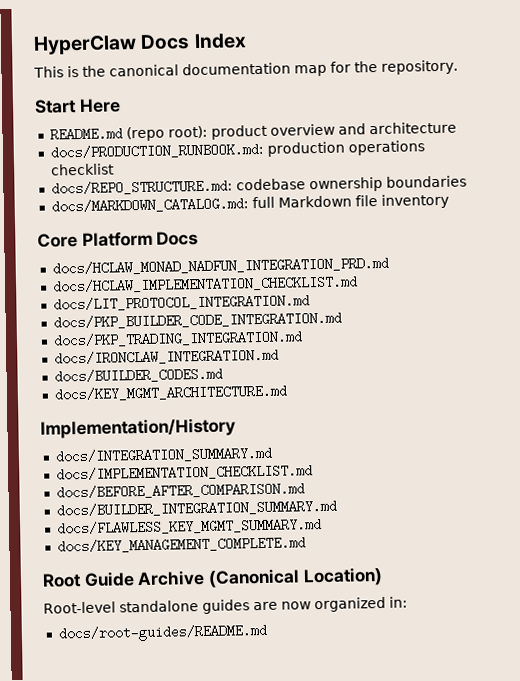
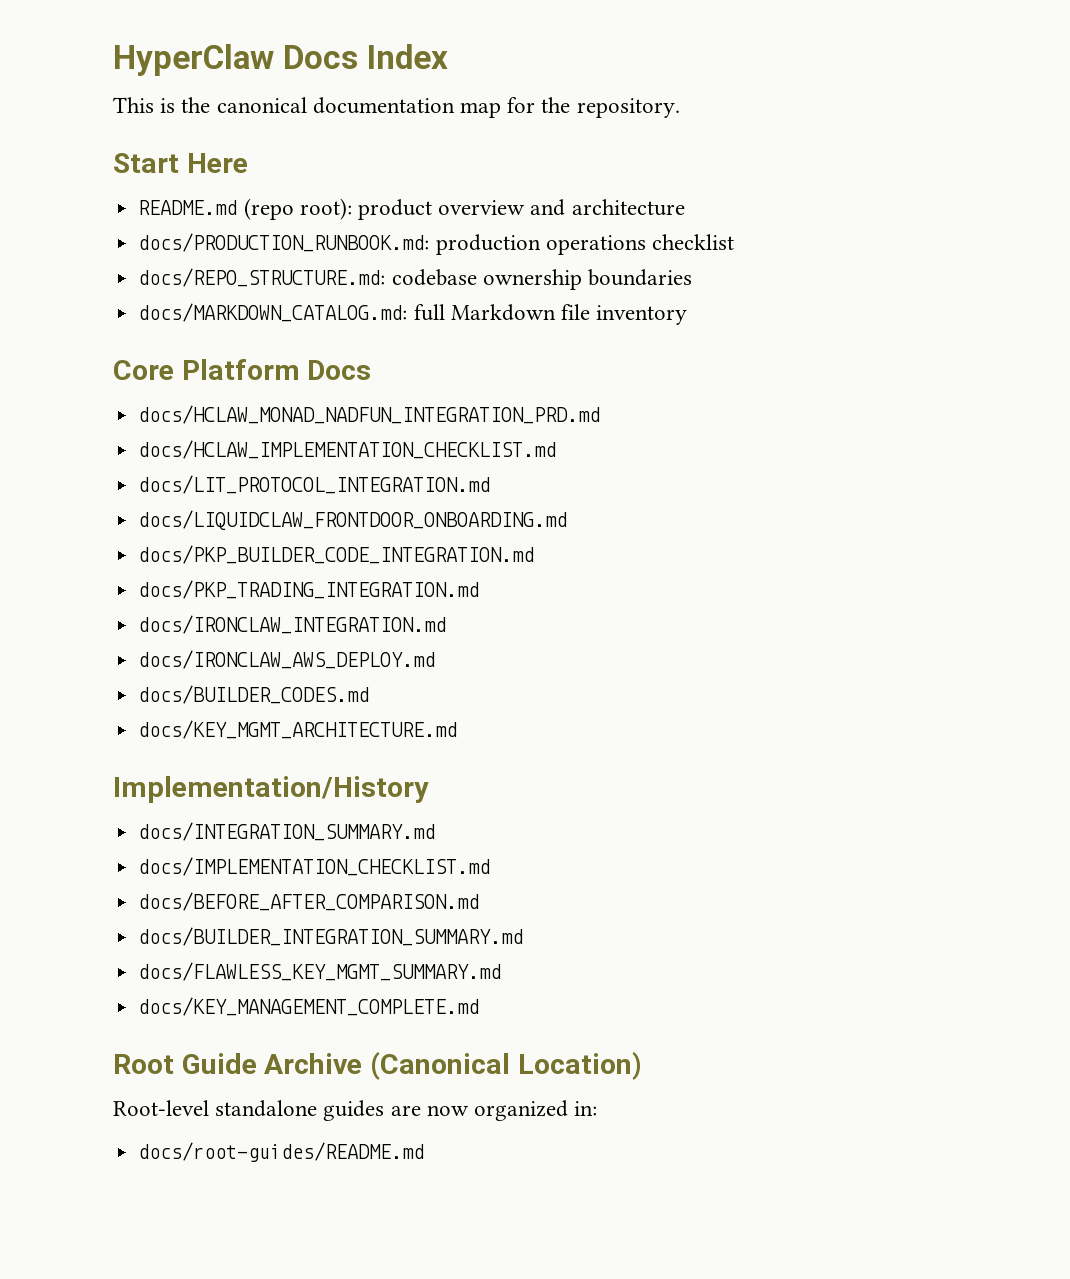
+ docs/LIQUIDCLAW_FRONTDOOR_ONBOARDING.md
+ docs/IRONCLAW_AWS_DEPLOY.md

